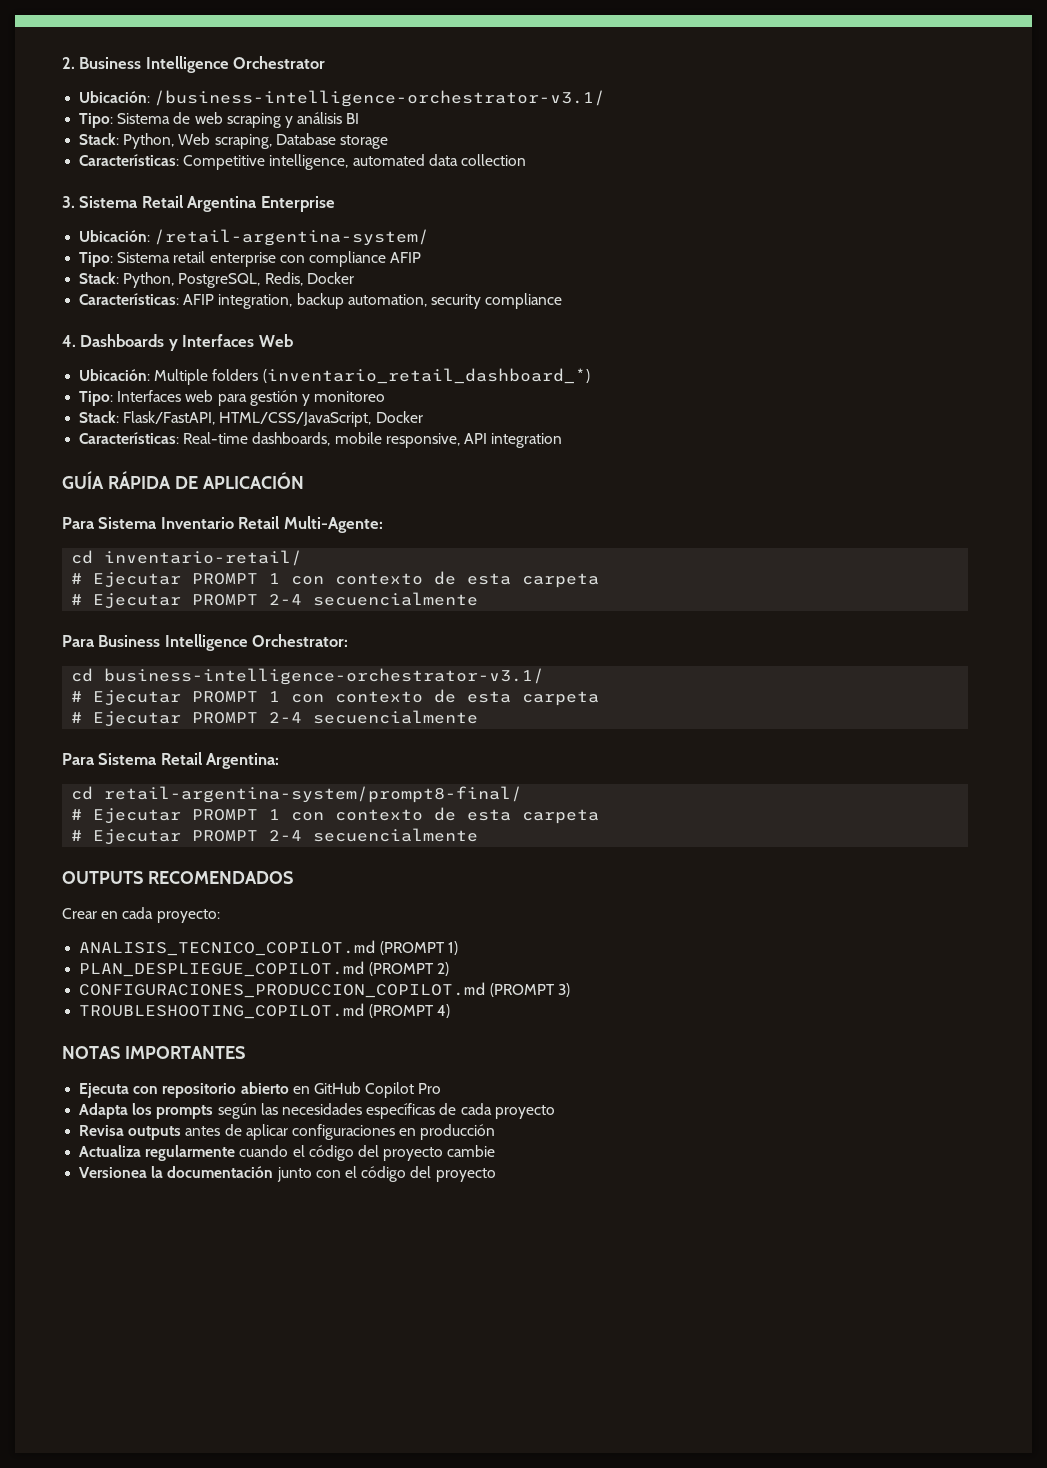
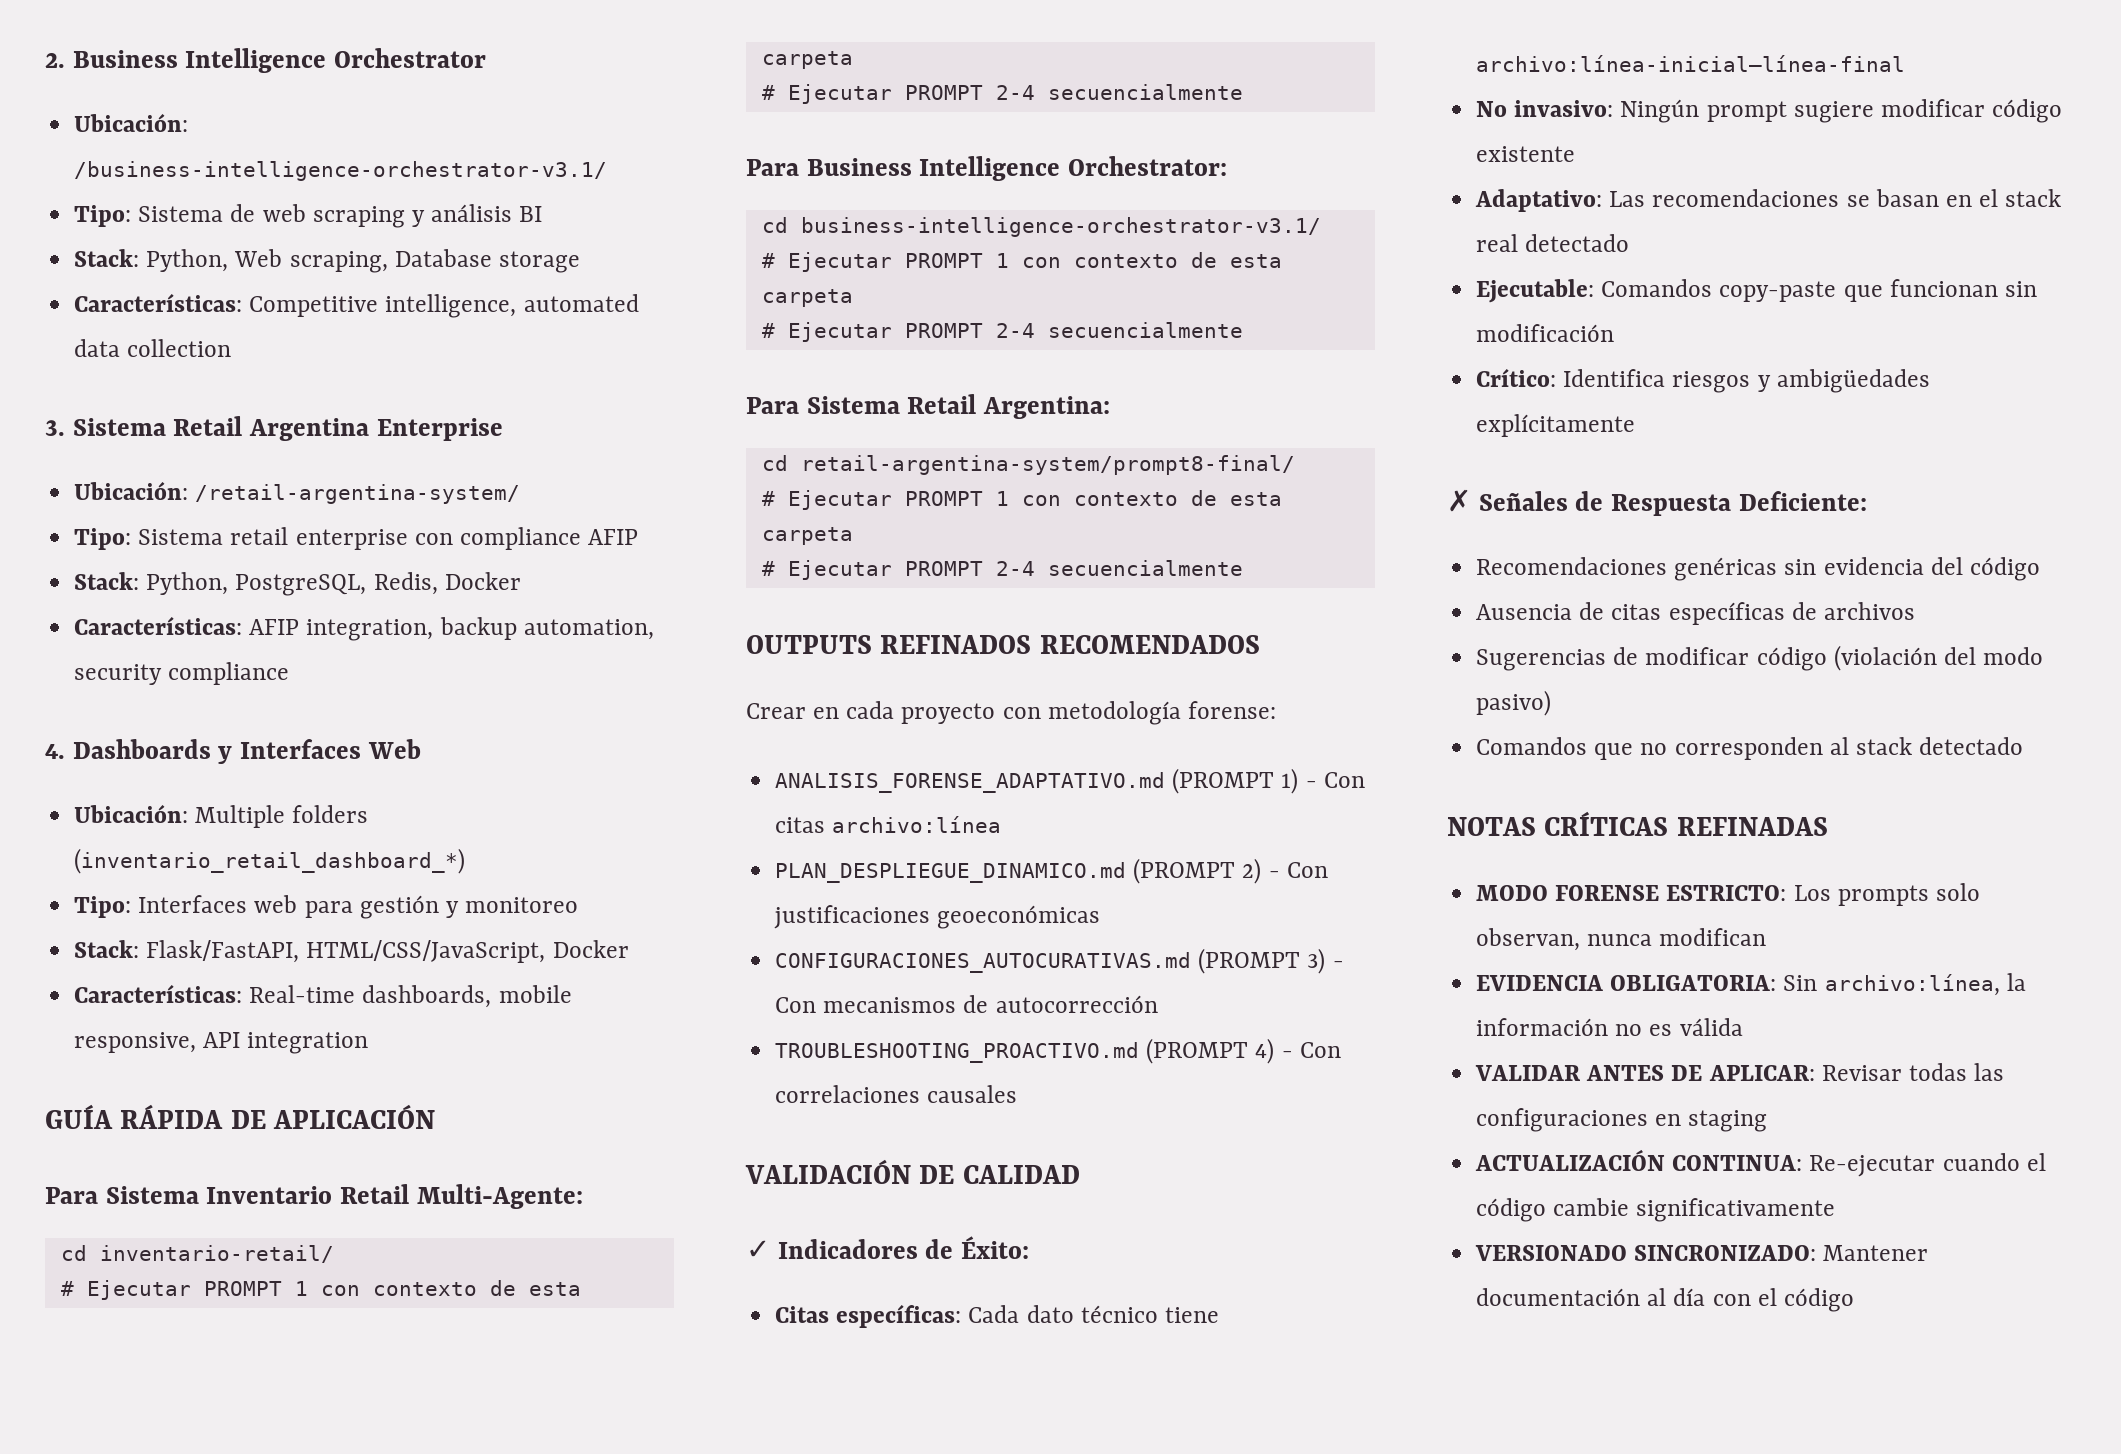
- OUTPUTS RECOMENDADOS
+ OUTPUTS REFINADOS RECOMENDADOS
- Crear en cada proyecto:
- ANALISIS_TECNICO_COPILOT.md (PROMPT 1)
- PLAN_DESPLIEGUE_COPILOT.md (PROMPT 2)
- CONFIGURACIONES_PRODUCCION_COPILOT.md (PROMPT 3)
- TROUBLESHOOTING_COPILOT.md (PROMPT 4)
- NOTAS IMPORTANTES
- Ejecuta con repositorio abierto en GitHub Copilot Pro
- Adapta los prompts según las necesidades específicas de cada proyecto
- Revisa outputs antes de aplicar configuraciones en producción
- Actualiza regularmente cuando el código del proyecto cambie
- Versionea la documentación junto con el código del proyecto
+ Crear en cada proyecto con metodología forense:
+ ANALISIS_FORENSE_ADAPTATIVO.md (PROMPT 1) - Con citas archivo:línea
+ PLAN_DESPLIEGUE_DINAMICO.md (PROMPT 2) - Con justificaciones geoeconómicas
+ CONFIGURACIONES_AUTOCURATIVAS.md (PROMPT 3) - Con mecanismos de autocorrección
+ TROUBLESHOOTING_PROACTIVO.md (PROMPT 4) - Con correlaciones causales
+ VALIDACIÓN DE CALIDAD
+ ✓ Indicadores de Éxito:
+ Citas específicas: Cada dato técnico tiene archivo:línea-inicial–línea-final
+ No invasivo: Ningún prompt sugiere modificar código existente
+ Adaptativo: Las recomendaciones se basan en el stack real detectado
+ Ejecutable: Comandos copy-paste que funcionan sin modificación
+ Crítico: Identifica riesgos y ambigüedades explícitamente
+ ✗ Señales de Respuesta Deficiente:
+ Recomendaciones genéricas sin evidencia del código
+ Ausencia de citas específicas de archivos
+ Sugerencias de modificar código (violación del modo pasivo)
+ Comandos que no corresponden al stack detectado
+ NOTAS CRÍTICAS REFINADAS
+ MODO FORENSE ESTRICTO: Los prompts solo observan, nunca modifican
+ EVIDENCIA OBLIGATORIA: Sin archivo:línea, la información no es válida
+ VALIDAR ANTES DE APLICAR: Revisar todas las configuraciones en staging
+ ACTUALIZACIÓN CONTINUA: Re-ejecutar cuando el código cambie significativamente
+ VERSIONADO SINCRONIZADO: Mantener documentación al día con el código

